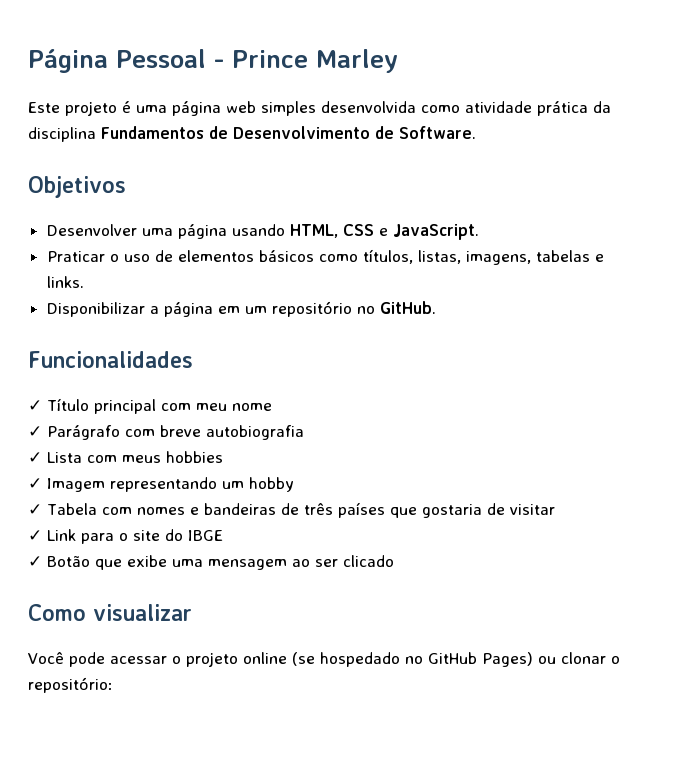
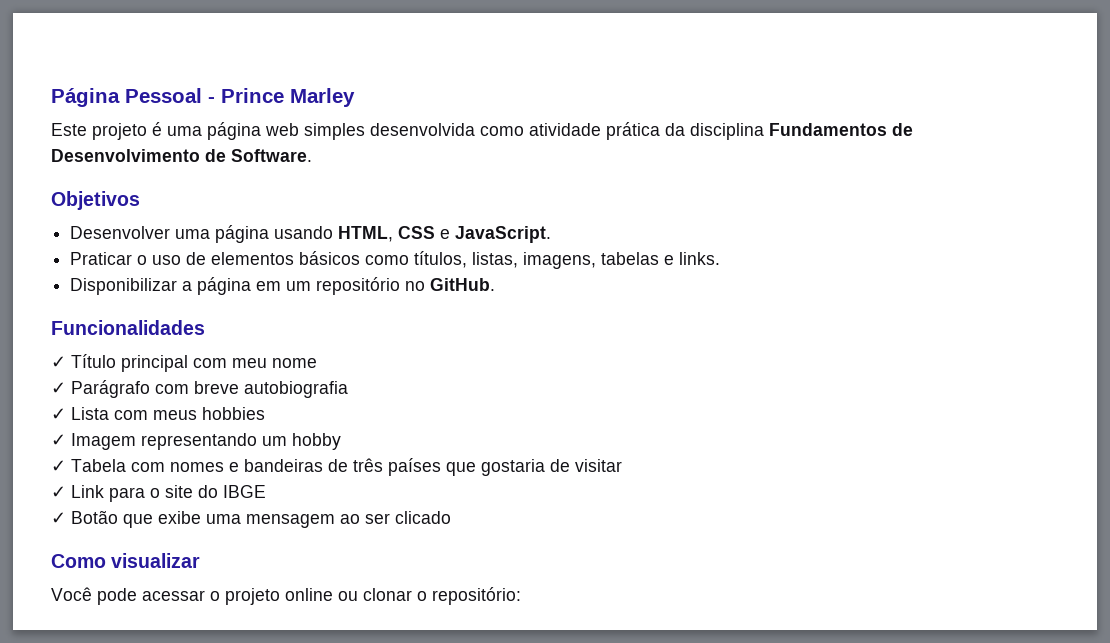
- Você pode acessar o projeto online (se hospedado no GitHub Pages) ou clonar o repositório:
+ Você pode acessar o projeto online ou clonar o repositório:

